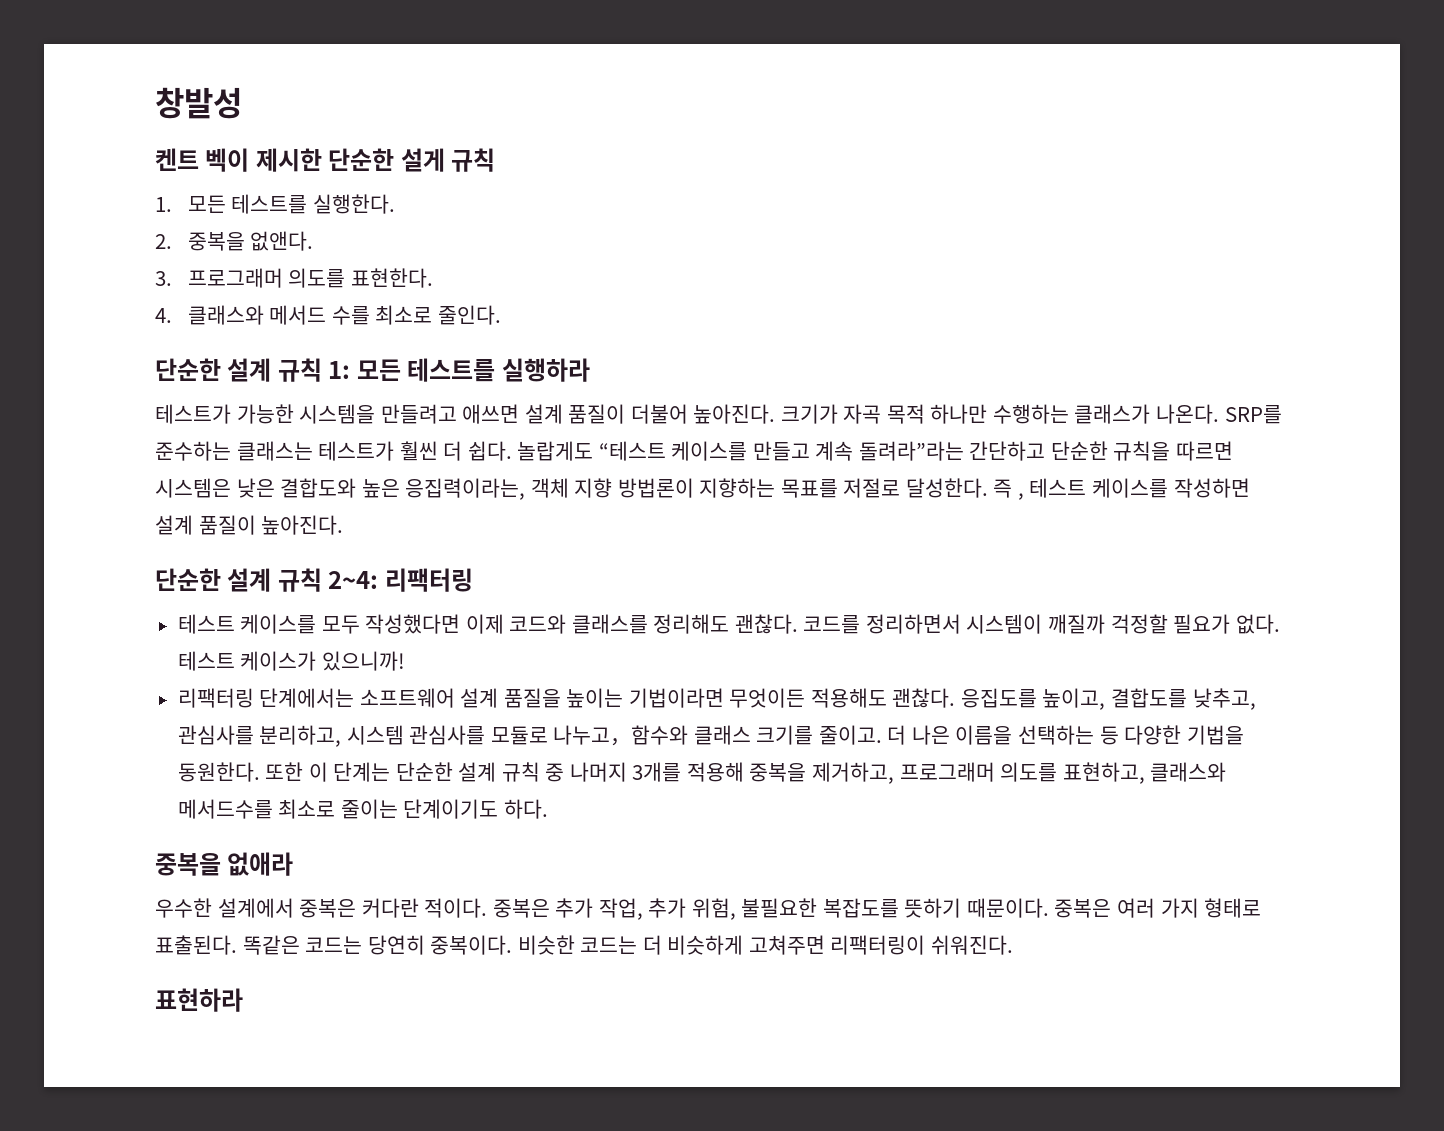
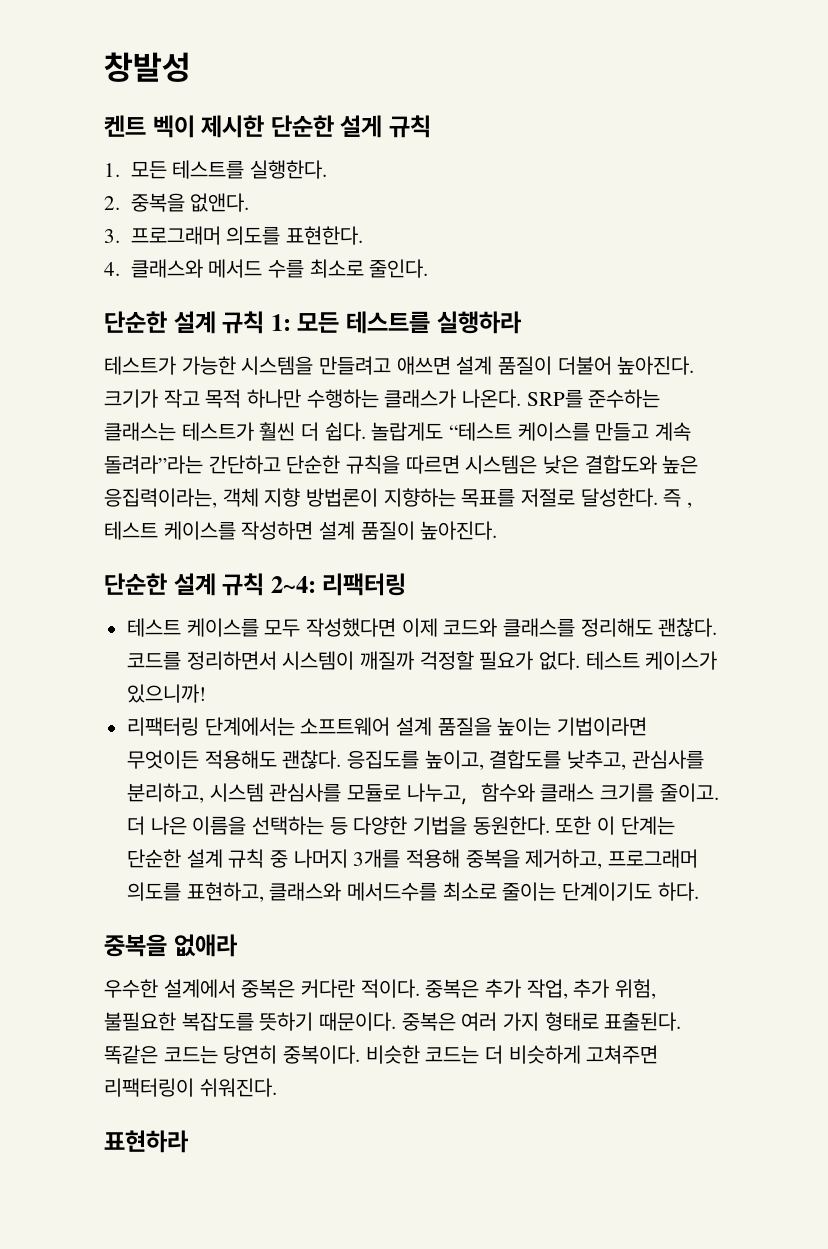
- 크기가 자곡 목적 하나만 수행하는 클래스가 나온다.
+ 크기가 작고 목적 하나만 수행하는 클래스가 나온다.

